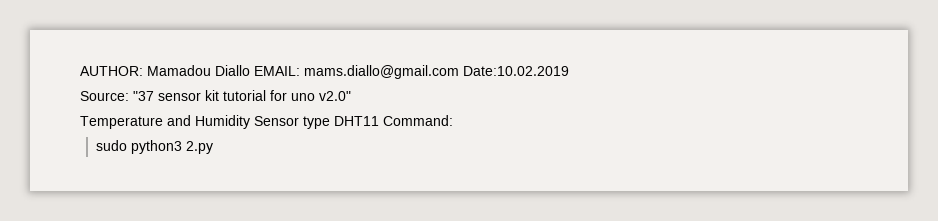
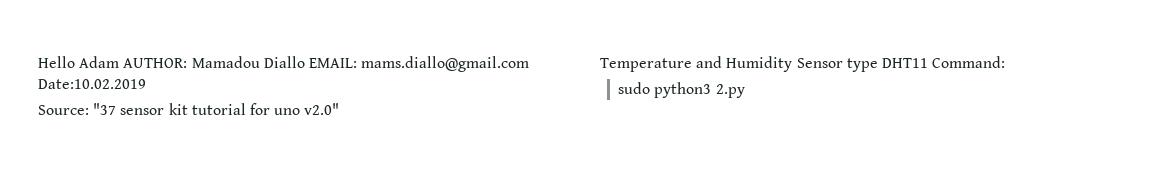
- AUTHOR: Mamadou Diallo EMAIL: mams.diallo@gmail.com Date:10.02.2019
+ Hello Adam AUTHOR: Mamadou Diallo EMAIL: mams.diallo@gmail.com Date:10.02.2019

